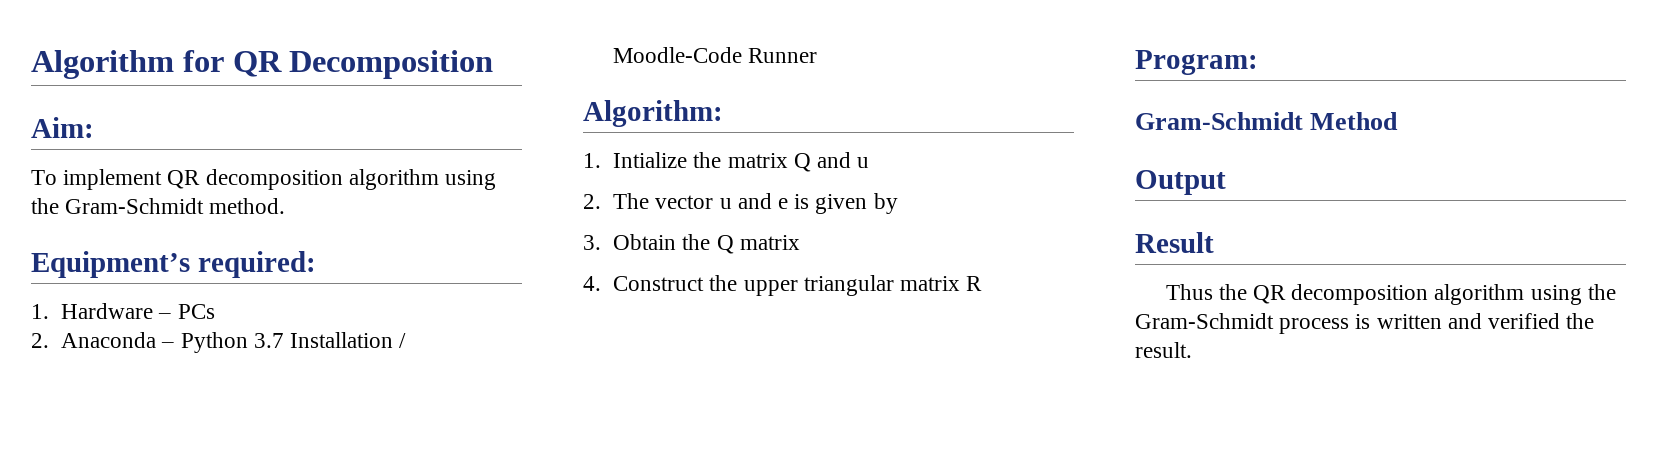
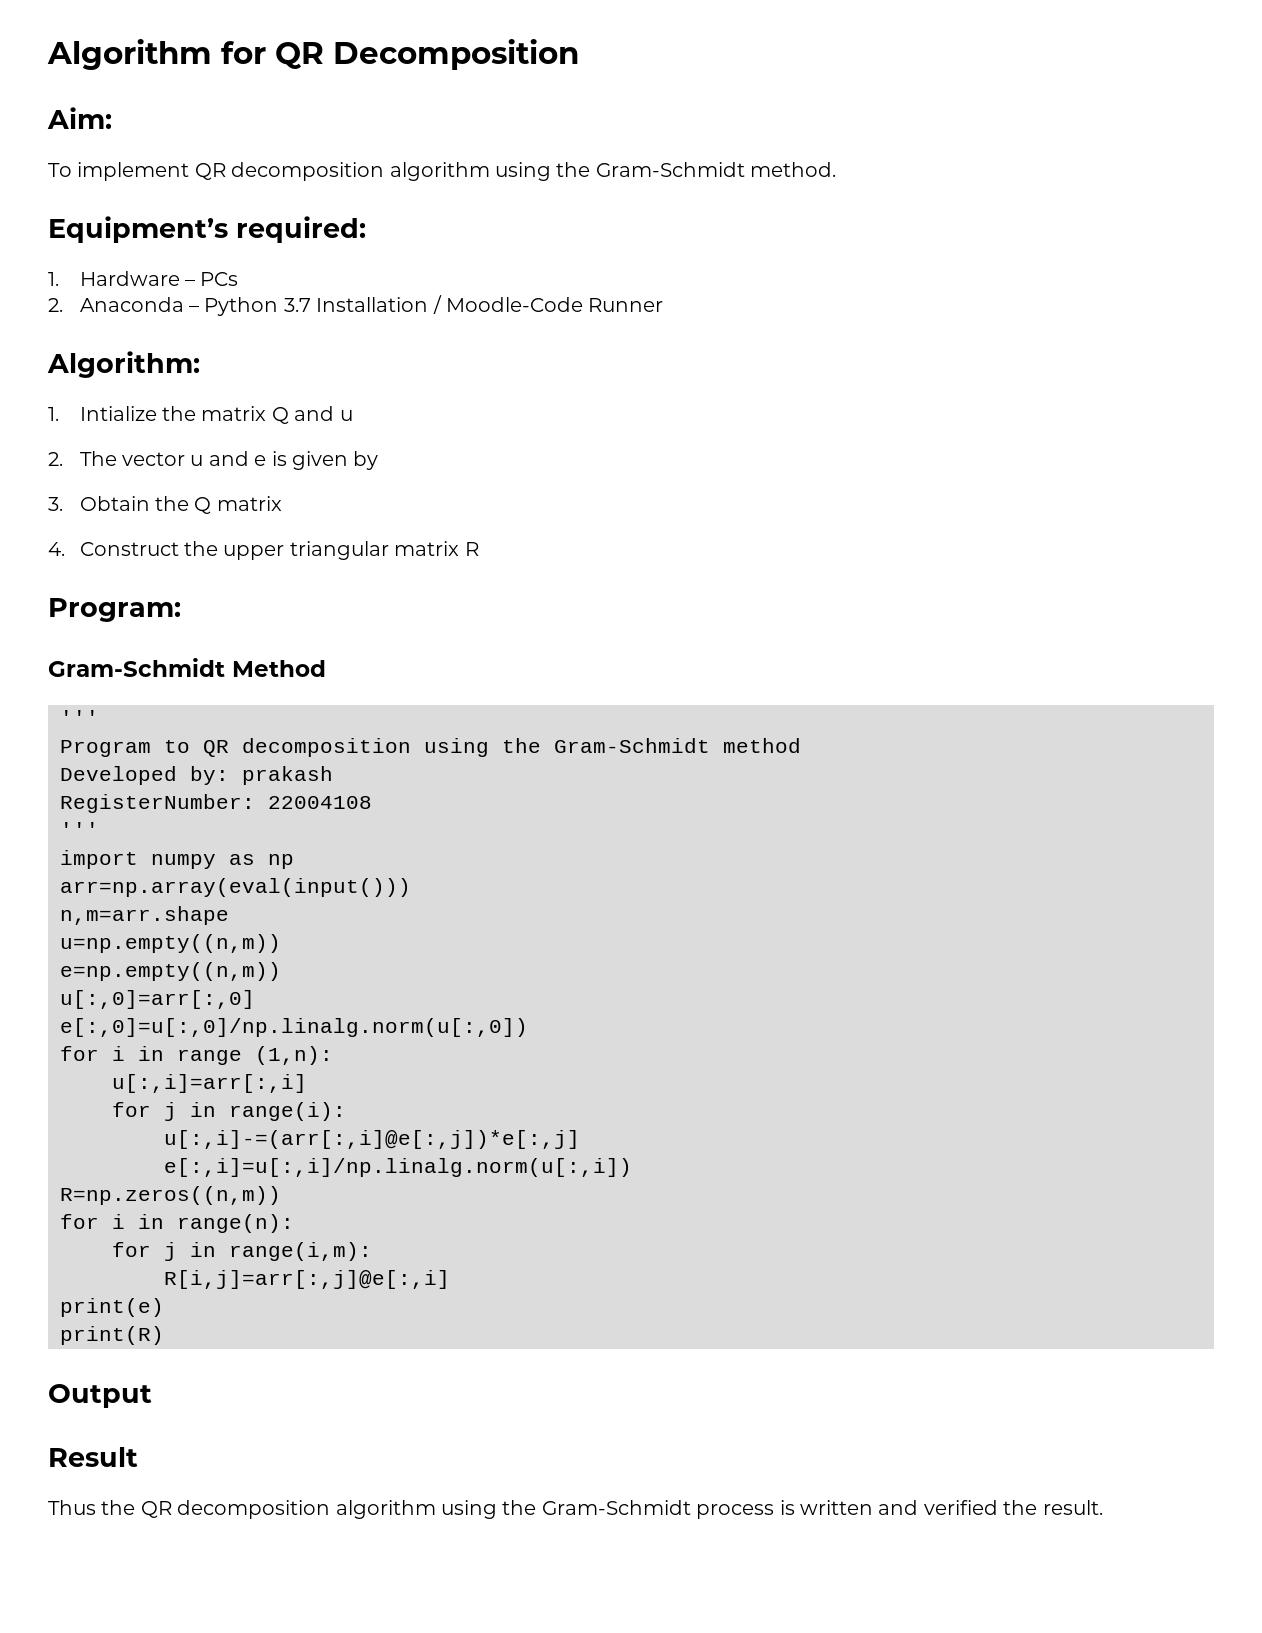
  Gram-Schmidt Method
+ '''
+ Program to QR decomposition using the Gram-Schmidt method
+ Developed by: prakash
+ RegisterNumber: 22004108
+ '''
+ import numpy as np
+ arr=np.array(eval(input()))
+ n,m=arr.shape
+ u=np.empty((n,m))
+ e=np.empty((n,m))
+ u[:,0]=arr[:,0]
+ e[:,0]=u[:,0]/np.linalg.norm(u[:,0])
+ for i in range (1,n):
+ u[:,i]=arr[:,i]
+ for j in range(i):
+ u[:,i]-=(arr[:,i]@e[:,j])*e[:,j]
+ e[:,i]=u[:,i]/np.linalg.norm(u[:,i])
+ R=np.zeros((n,m))
+ for i in range(n):
+ for j in range(i,m):
+ R[i,j]=arr[:,j]@e[:,i]
+ print(e)
+ print(R)

